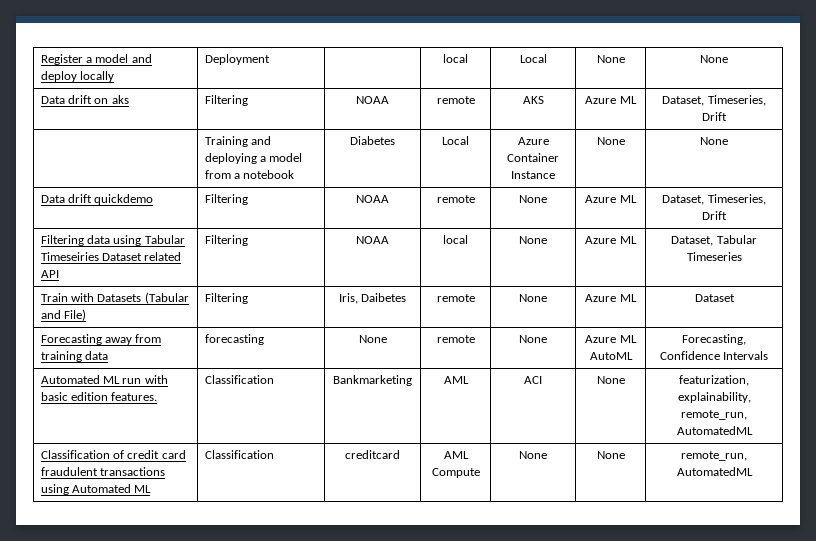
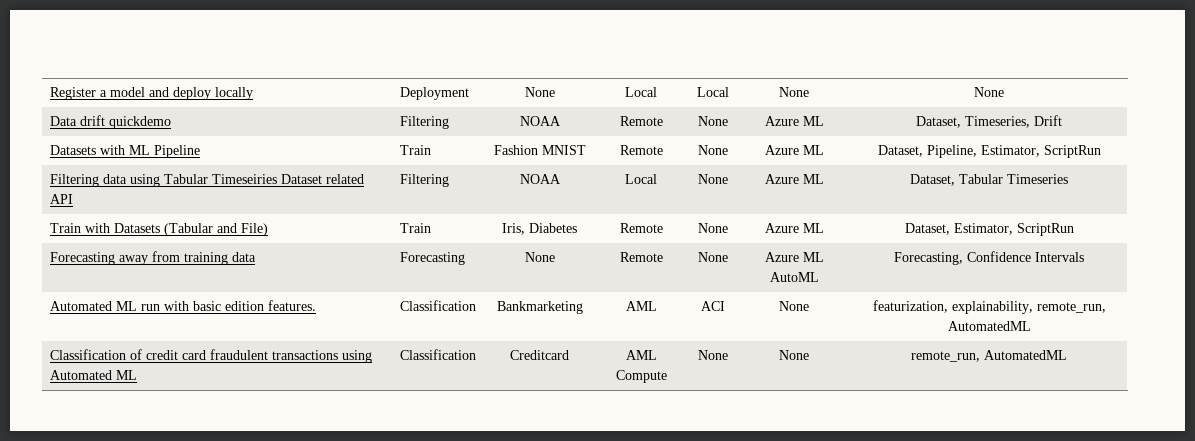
- Register a model and deploy locally | Deployment | | local | Local | None | None
- Data drift on aks | Filtering | NOAA | remote | AKS | Azure ML | Dataset, Timeseries, Drift
- | Training and deploying a model from a notebook | Diabetes | Local | Azure Container Instance | None | None
+ Register a model and deploy locally | Deployment | None | Local | Local | None | None
- Data drift quickdemo | Filtering | NOAA | remote | None | Azure ML | Dataset, Timeseries, Drift
+ Data drift quickdemo | Filtering | NOAA | Remote | None | Azure ML | Dataset, Timeseries, Drift
+ Datasets with ML Pipeline | Train | Fashion MNIST | Remote | None | Azure ML | Dataset, Pipeline, Estimator, ScriptRun
- Filtering data using Tabular Timeseiries Dataset related API | Filtering | NOAA | local | None | Azure ML | Dataset, Tabular Timeseries
+ Filtering data using Tabular Timeseiries Dataset related API | Filtering | NOAA | Local | None | Azure ML | Dataset, Tabular Timeseries
- Train with Datasets (Tabular and File) | Filtering | Iris, Daibetes | remote | None | Azure ML | Dataset
+ Train with Datasets (Tabular and File) | Train | Iris, Diabetes | Remote | None | Azure ML | Dataset, Estimator, ScriptRun
- Forecasting away from training data | forecasting | None | remote | None | Azure ML AutoML | Forecasting, Confidence Intervals
+ Forecasting away from training data | Forecasting | None | Remote | None | Azure ML AutoML | Forecasting, Confidence Intervals
- Classification of credit card fraudulent transactions using Automated ML | Classification | creditcard | AML Compute | None | None | remote_run, AutomatedML
+ Classification of credit card fraudulent transactions using Automated ML | Classification | Creditcard | AML Compute | None | None | remote_run, AutomatedML

